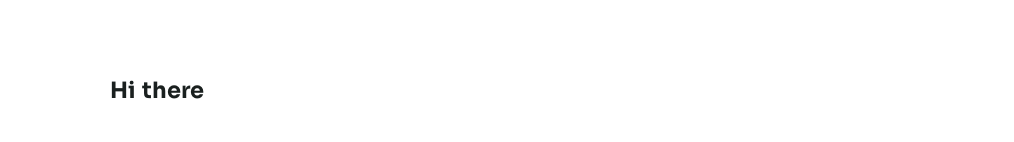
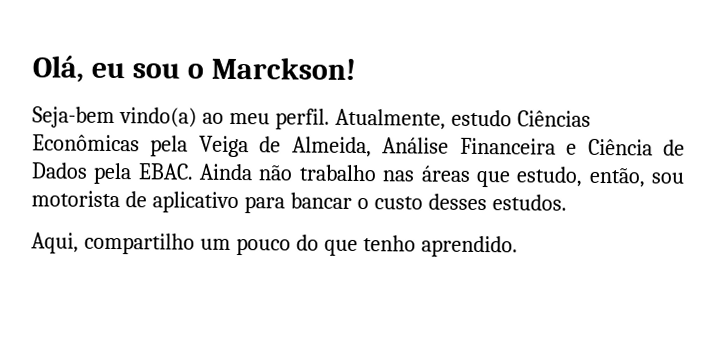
- Hi there
+ Olá, eu sou o Marckson!
+ Seja-bem vindo(a) ao meu perfil. Atualmente, estudo Ciências Econômicas pela Veiga de Almeida, Análise Financeira e Ciência de Dados pela EBAC. Ainda não trabalho nas áreas que estudo, então, sou motorista de aplicativo para bancar o custo desses estudos.
+ Aqui, compartilho um pouco do que tenho aprendido.

